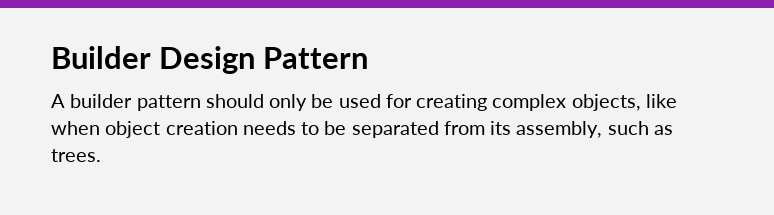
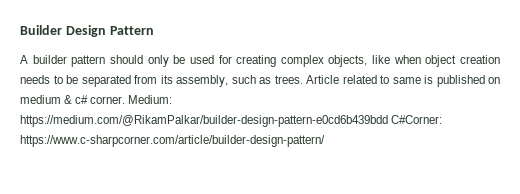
+ Article related to same is published on medium & c# corner. Medium: https://medium.com/@RikamPalkar/builder-design-pattern-e0cd6b439bdd C#Corner: https://www.c-sharpcorner.com/article/builder-design-pattern/

